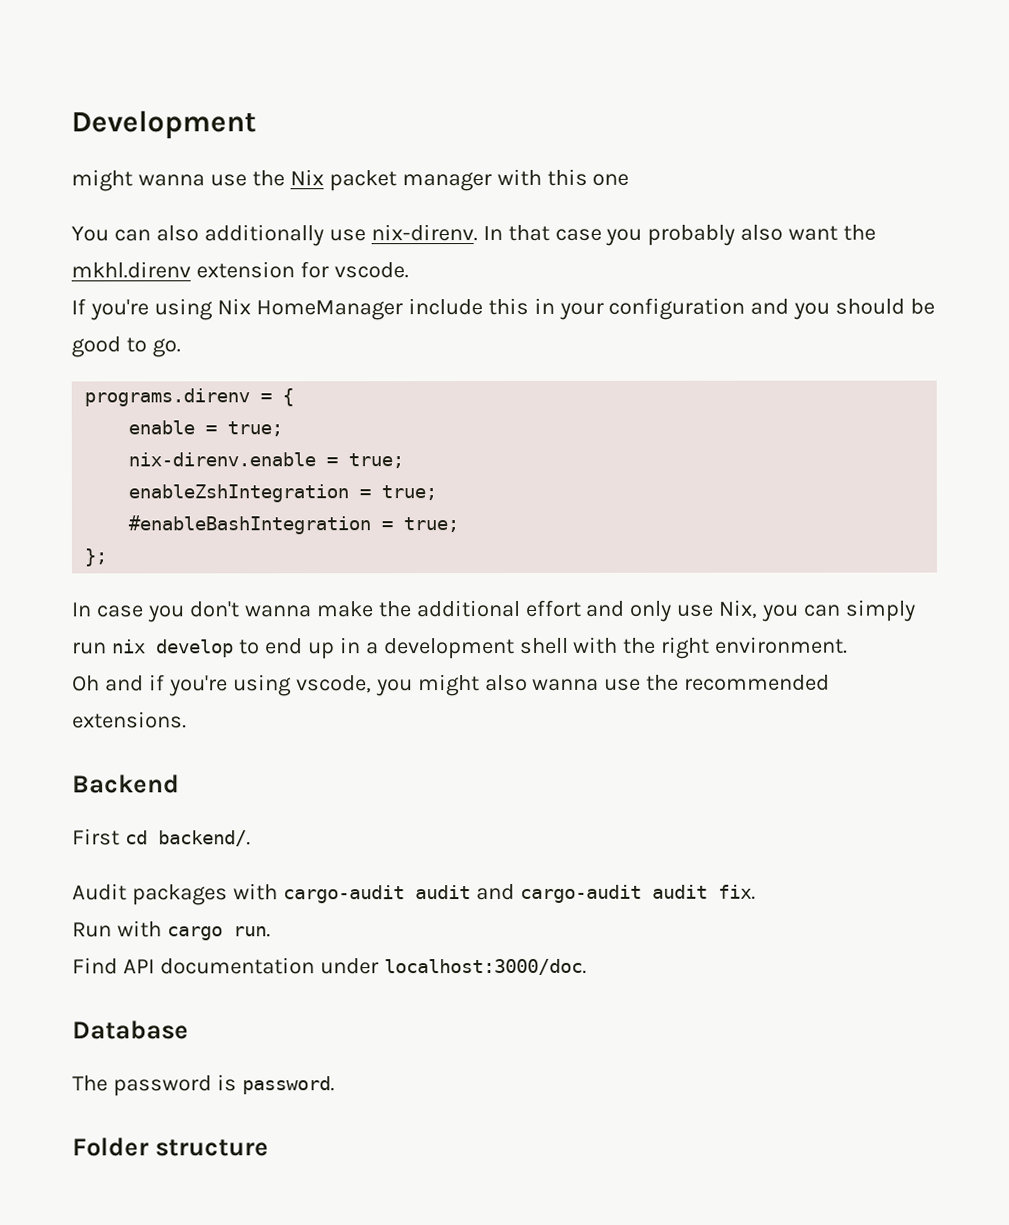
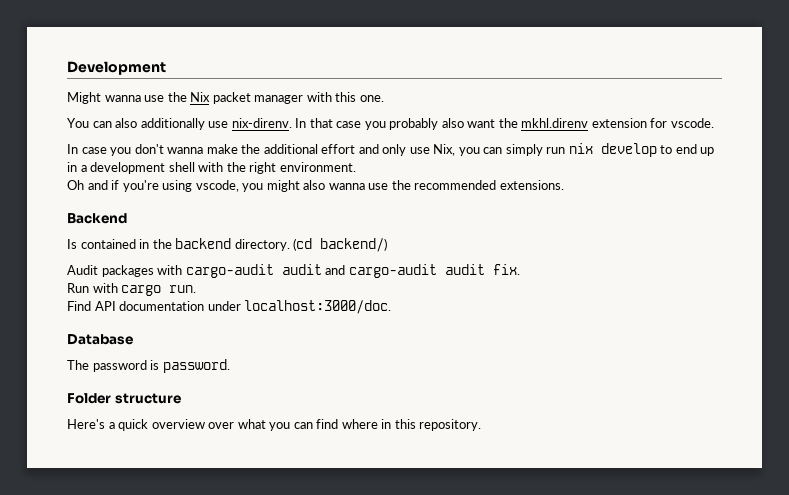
- might wanna use the Nix packet manager with this one
+ Might wanna use the Nix packet manager with this one.
- If you're using Nix HomeManager include this in your configuration and you should be good to go.
- programs.direnv = {
- enable = true;
- nix-direnv.enable = true;
- enableZshIntegration = true;
- #enableBashIntegration = true;
- };
- First cd backend/.
+ Is contained in the backend directory. (cd backend/)
+ Here's a quick overview over what you can find where in this repository.

